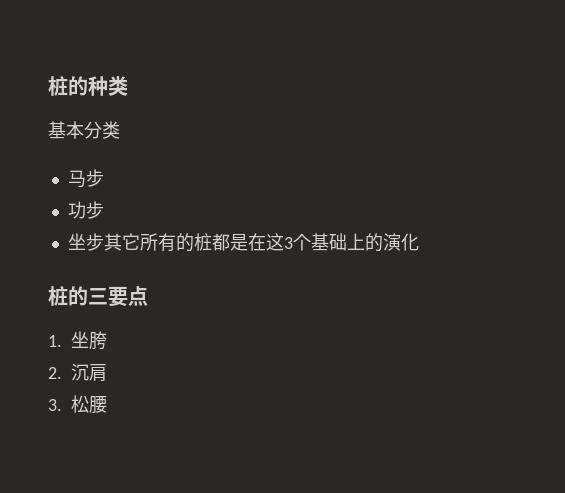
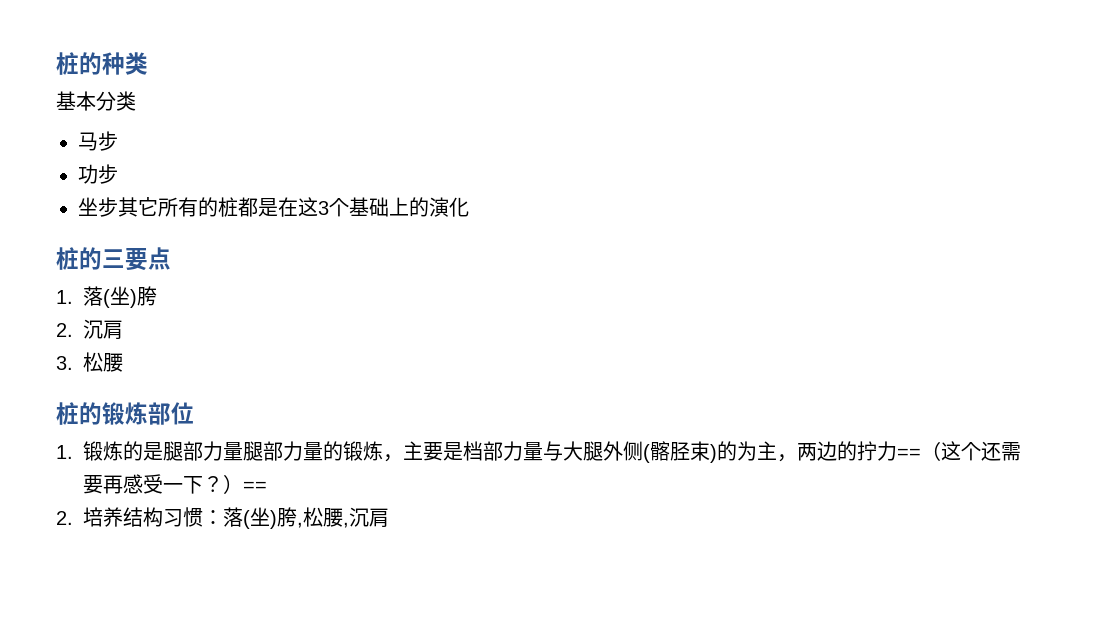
- 1.坐胯
+ 1.落(坐)胯
+ 桩的锻炼部位
+ 1.锻炼的是腿部力量腿部力量的锻炼，主要是档部力量与大腿外侧(髂胫束)的为主，两边的拧力==（这个还需要再感受一下？）==
+ 2.培养结构习惯：落(坐)胯,松腰,沉肩

